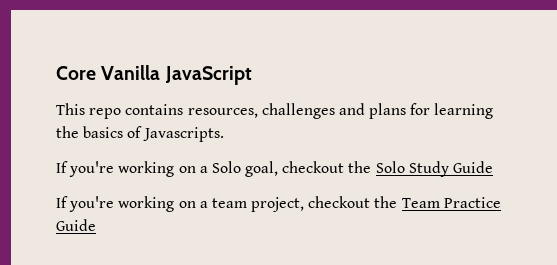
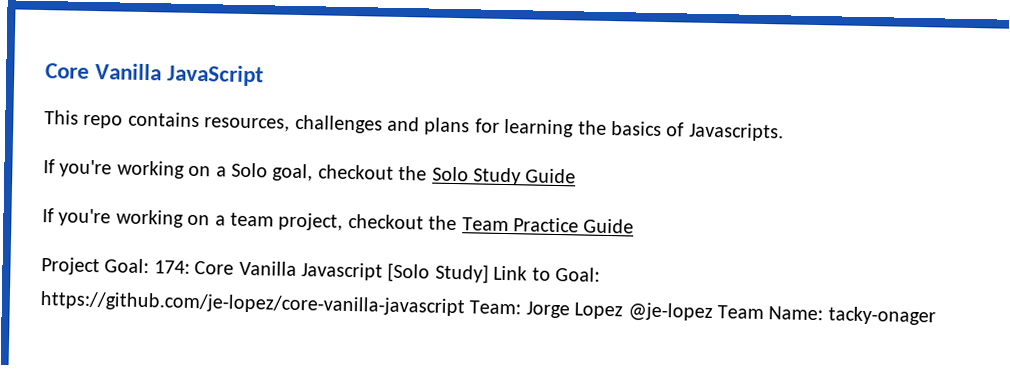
+ Project Goal: 174: Core Vanilla Javascript [Solo Study] Link to Goal: https://github.com/je-lopez/core-vanilla-javascript Team: Jorge Lopez @je-lopez Team Name: tacky-onager

